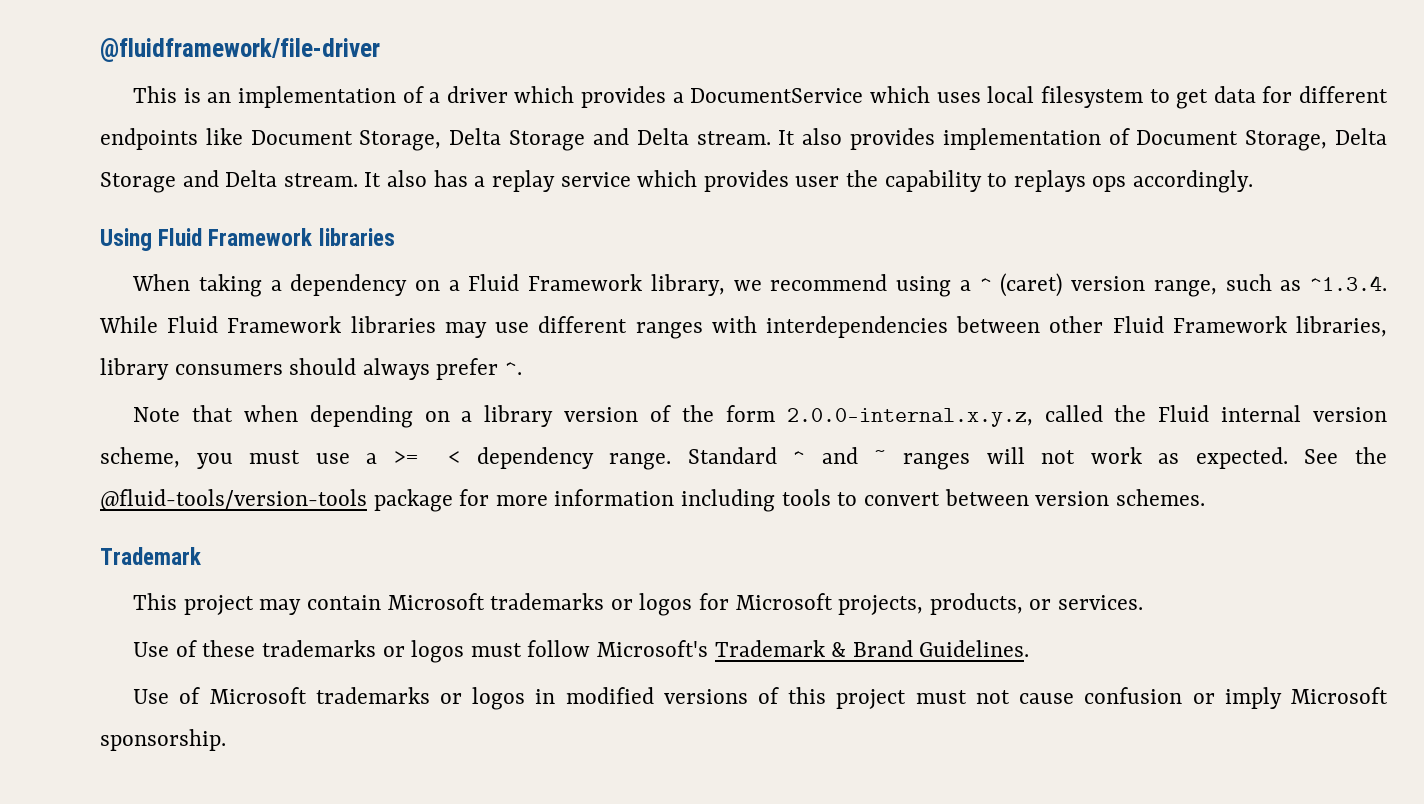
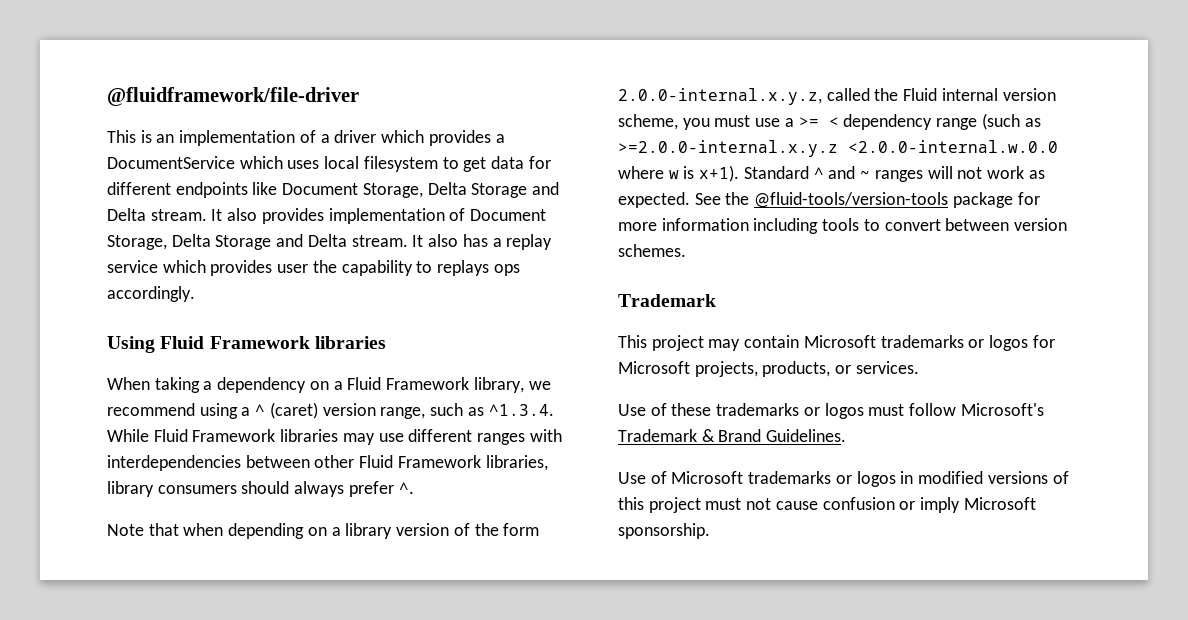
- Note that when depending on a library version of the form 2.0.0-internal.x.y.z, called the Fluid internal version scheme, you must use a >= < dependency range.
+ Note that when depending on a library version of the form 2.0.0-internal.x.y.z, called the Fluid internal version scheme, you must use a >= < dependency range (such as >=2.0.0-internal.x.y.z <2.0.0-internal.w.0.0 where w is x+1).

